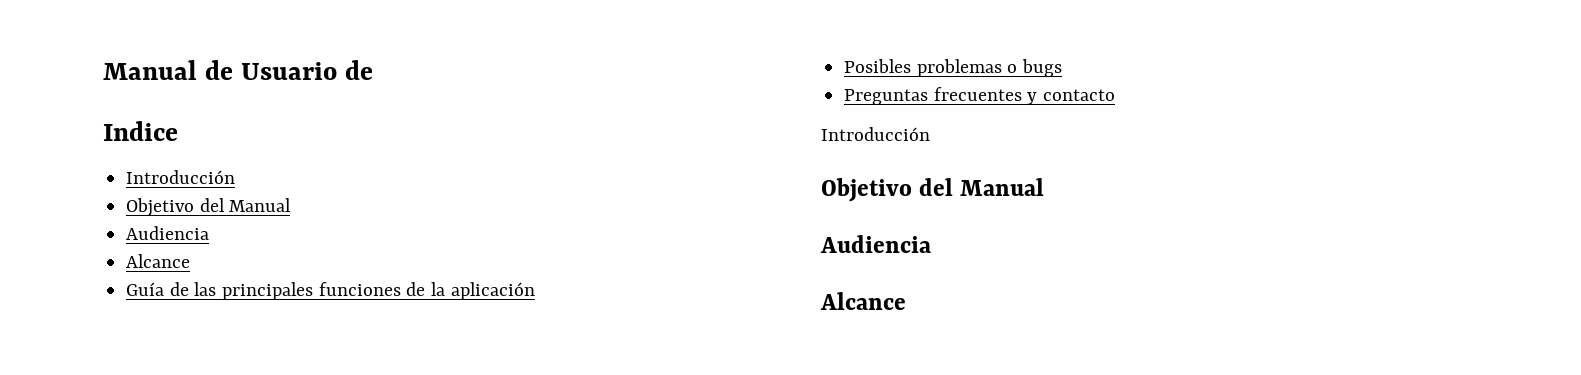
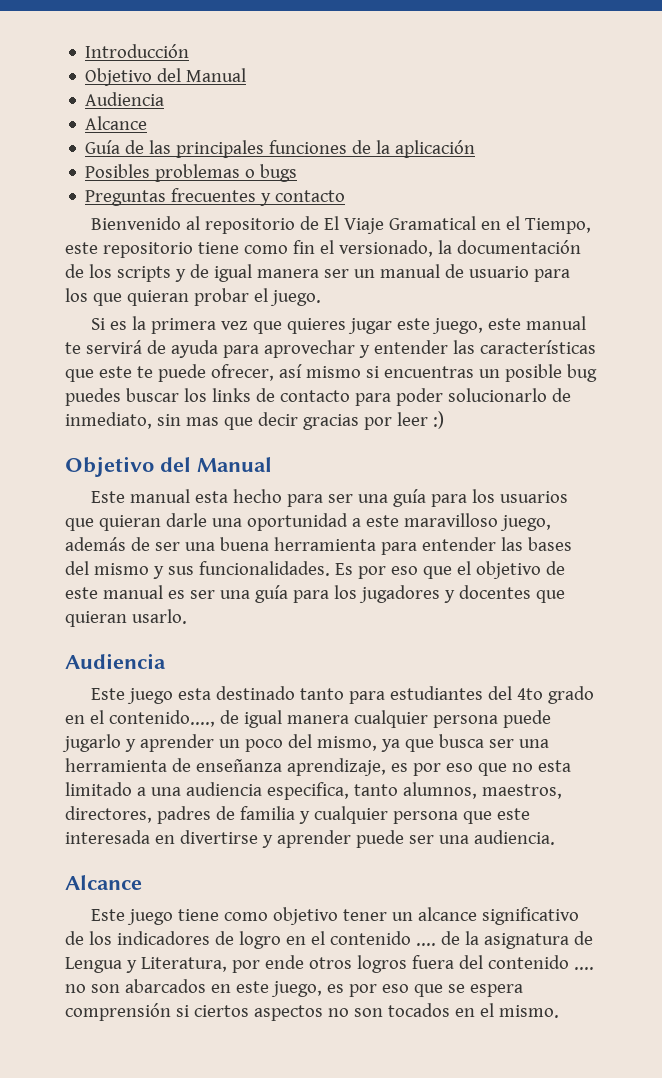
- Manual de Usuario de
- Indice
  Preguntas frecuentes y contacto
- Introducción
+ Bienvenido al repositorio de El Viaje Gramatical en el Tiempo, este repositorio tiene como fin el versionado, la documentación de los scripts y de igual manera ser un manual de usuario para los que quieran probar el juego.
+ Si es la primera vez que quieres jugar este juego, este manual te servirá de ayuda para aprovechar y entender las características que este te puede ofrecer, así mismo si encuentras un posible bug puedes buscar los links de contacto para poder solucionarlo de inmediato, sin mas que decir gracias por leer :)
  Objetivo del Manual
+ Este manual esta hecho para ser una guía para los usuarios que quieran darle una oportunidad a este maravilloso juego, además de ser una buena herramienta para entender las bases del mismo y sus funcionalidades. Es por eso que el objetivo de este manual es ser una guía para los jugadores y docentes que quieran usarlo.
  Audiencia
+ Este juego esta destinado tanto para estudiantes del 4to grado en el contenido...., de igual manera cualquier persona puede jugarlo y aprender un poco del mismo, ya que busca ser una herramienta de enseñanza aprendizaje, es por eso que no esta limitado a una audiencia especifica, tanto alumnos, maestros, directores, padres de familia y cualquier persona que este interesada en divertirse y aprender puede ser una audiencia.
  Alcance
+ Este juego tiene como objetivo tener un alcance significativo de los indicadores de logro en el contenido .... de la asignatura de Lengua y Literatura, por ende otros logros fuera del contenido .... no son abarcados en este juego, es por eso que se espera comprensión si ciertos aspectos no son tocados en el mismo.

